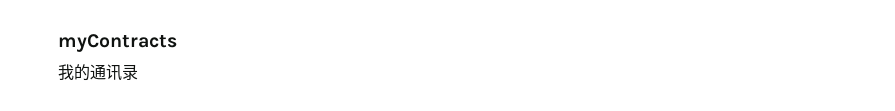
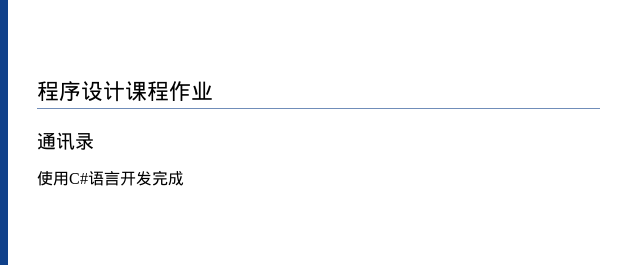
- myContracts
- 我的通讯录
+ 程序设计课程作业
+ 通讯录
+ 使用C#语言开发完成

